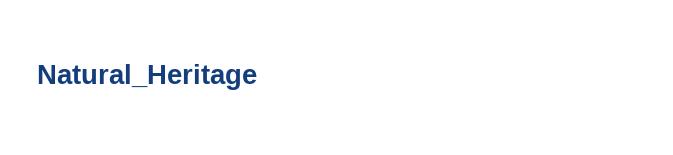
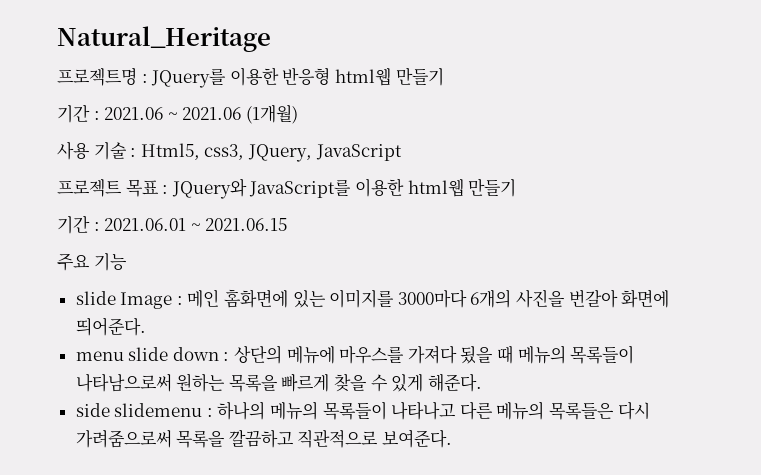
+ 프로젝트명 : JQuery를 이용한 반응형 html웹 만들기
+ 기간 : 2021.06 ~ 2021.06 (1개월)
+ 사용 기술 : Html5, css3, JQuery, JavaScript
+ 프로젝트 목표 : JQuery와 JavaScript를 이용한 html웹 만들기
+ 기간 : 2021.06.01 ~ 2021.06.15
+ 주요 기능
+ slide Image : 메인 홈화면에 있는 이미지를 3000마다 6개의 사진을 번갈아 화면에 띄어준다.
+ menu slide down : 상단의 메뉴에 마우스를 가져다 됬을 때 메뉴의 목록들이 나타남으로써 원하는 목록을 빠르게 찾을 수 있게 해준다.
+ side slidemenu : 하나의 메뉴의 목록들이 나타나고 다른 메뉴의 목록들은 다시 가려줌으로써 목록을 깔끔하고 직관적으로 보여준다.

